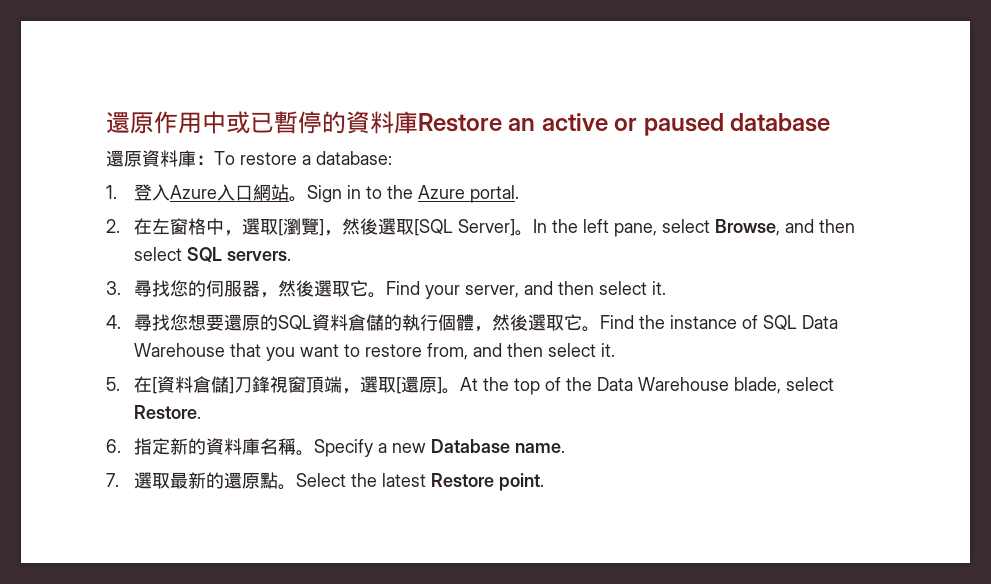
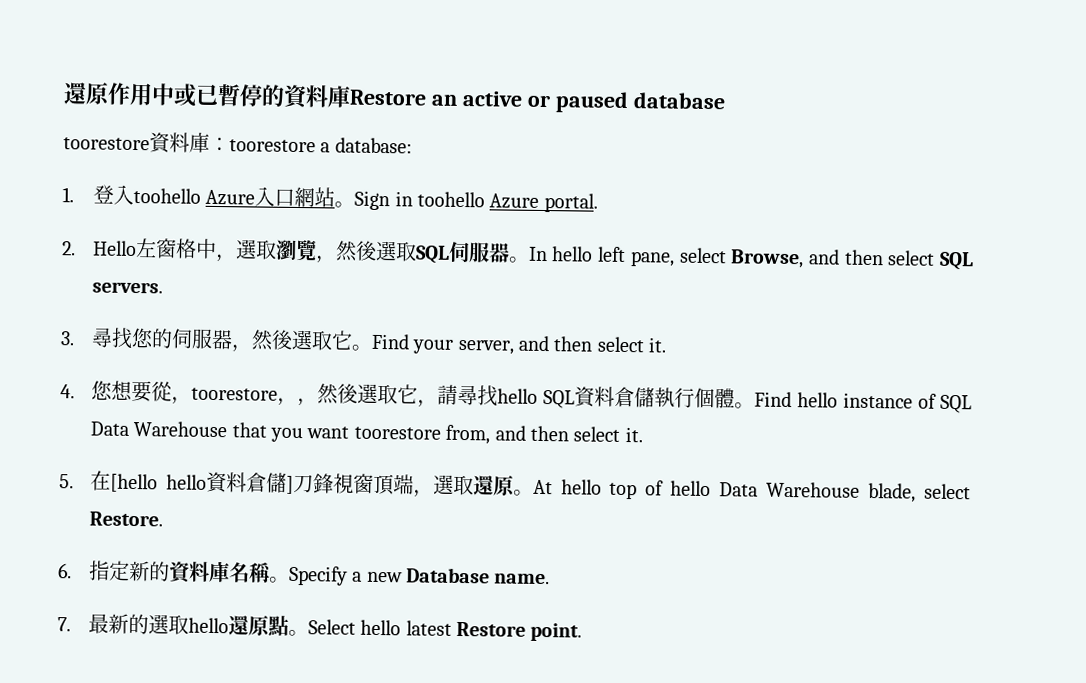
- 還原資料庫：To restore a database:
+ toorestore資料庫：toorestore a database:
- 1.登入Azure入口網站。
+ 1.登入toohello Azure入口網站。
- Sign in to the Azure portal.
+ Sign in toohello Azure portal.
- 2.在左窗格中，選取[瀏覽]，然後選取[SQL Server]。In the left pane, select Browse, and then select SQL servers.
+ 2. Hello左窗格中，選取瀏覽，然後選取SQL伺服器。In hello left pane, select Browse, and then select SQL servers.
- 4.尋找您想要還原的SQL資料倉儲的執行個體，然後選取它。Find the instance of SQL Data Warehouse that you want to restore from, and then select it.
+ 4.您想要從，toorestore，，然後選取它，請尋找hello SQL資料倉儲執行個體。Find hello instance of SQL Data Warehouse that you want toorestore from, and then select it.
- 5.在[資料倉儲]刀鋒視窗頂端，選取[還原]。At the top of the Data Warehouse blade, select Restore.
+ 5.在[hello hello資料倉儲]刀鋒視窗頂端，選取還原。At hello top of hello Data Warehouse blade, select Restore.
- 7.選取最新的還原點。
+ 7.最新的選取hello還原點。
- Select the latest Restore point.
+ Select hello latest Restore point.

